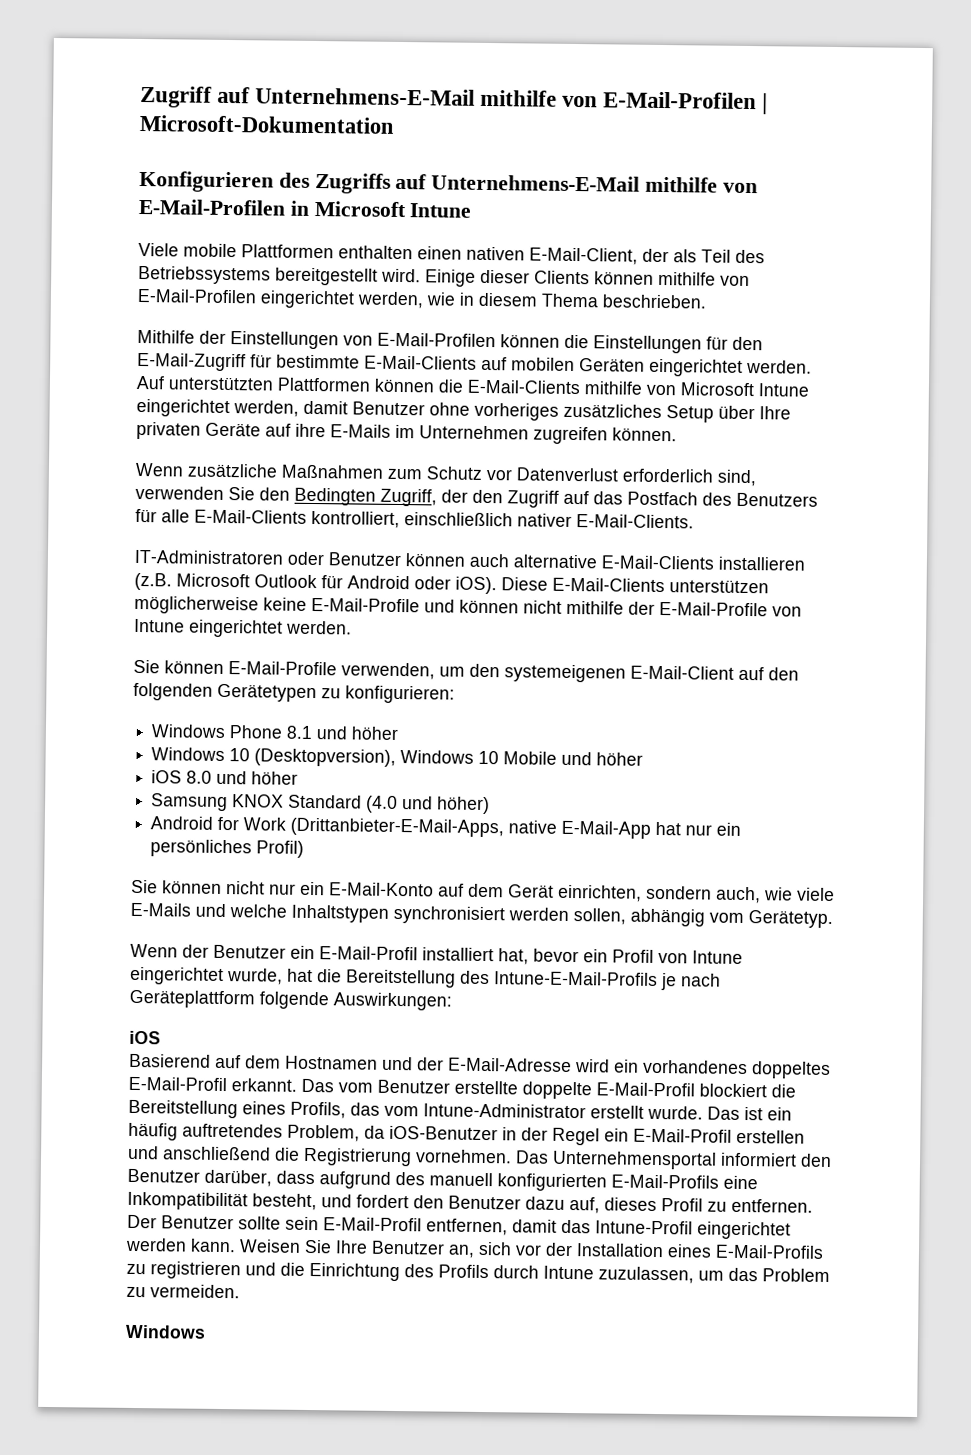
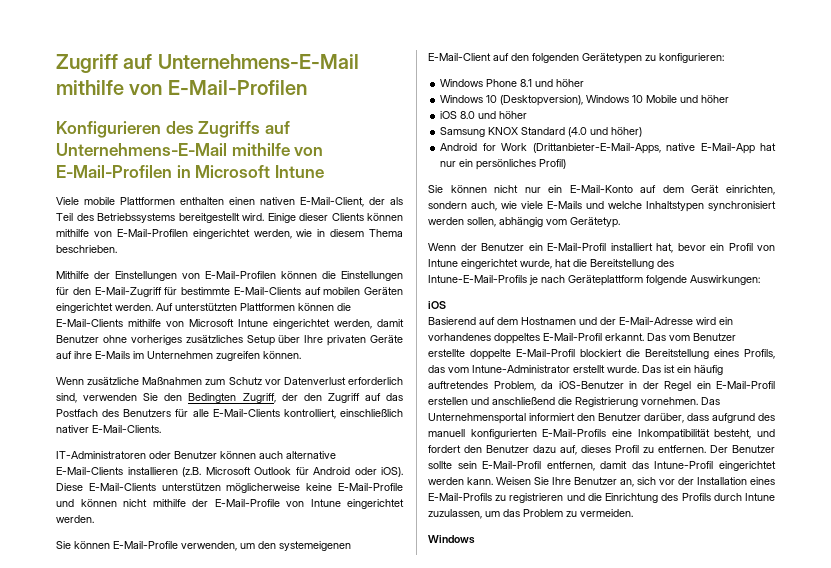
- Zugriff auf Unternehmens-E-Mail mithilfe von E-Mail-Profilen | Microsoft-Dokumentation
+ Zugriff auf Unternehmens-E-Mail mithilfe von E-Mail-Profilen

